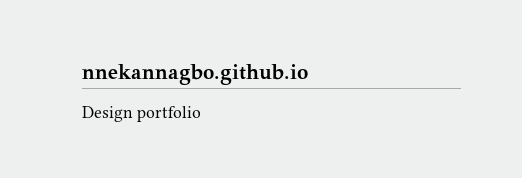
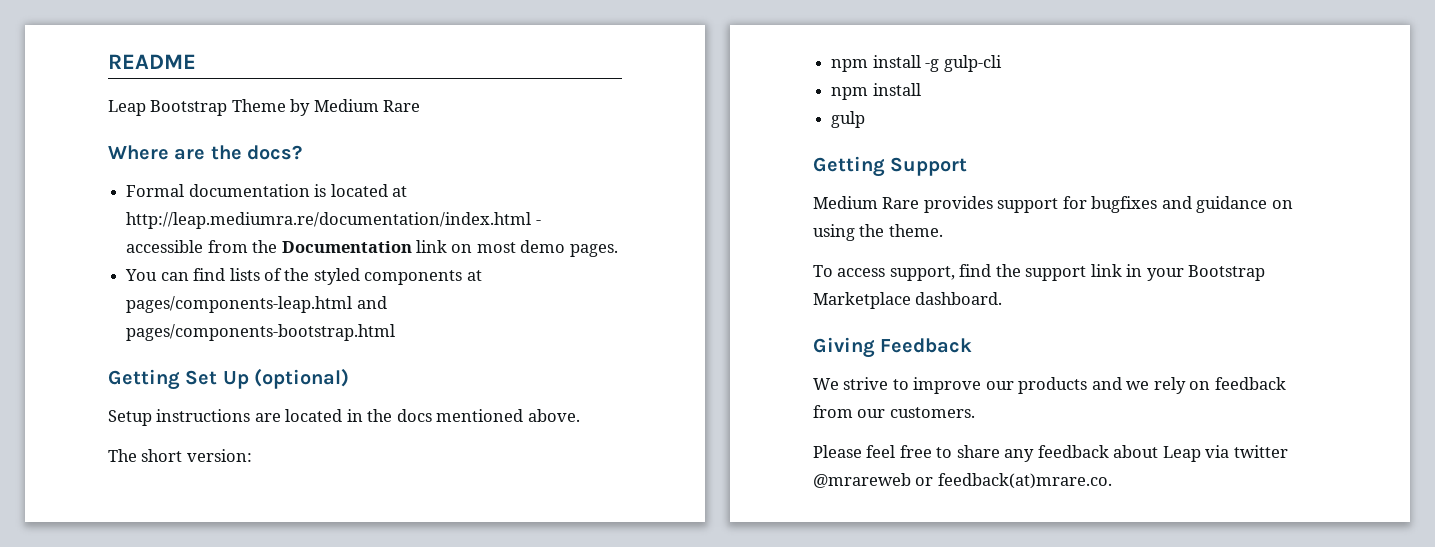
- nnekannagbo.github.io
- Design portfolio
+ README
+ Leap Bootstrap Theme by Medium Rare
+ Where are the docs?
+ Formal documentation is located at http://leap.mediumra.re/documentation/index.html - accessible from the Documentation link on most demo pages.
+ You can find lists of the styled components at pages/components-leap.html and pages/components-bootstrap.html
+ Getting Set Up (optional)
+ Setup instructions are located in the docs mentioned above.
+ The short version:
+ npm install -g gulp-cli
+ npm install
+ gulp
+ Getting Support
+ Medium Rare provides support for bugfixes and guidance on using the theme.
+ To access support, find the support link in your Bootstrap Marketplace dashboard.
+ Giving Feedback
+ We strive to improve our products and we rely on feedback from our customers.
+ Please feel free to share any feedback about Leap via twitter @mrareweb or feedback(at)mrare.co.

